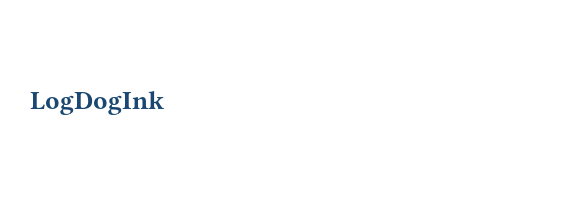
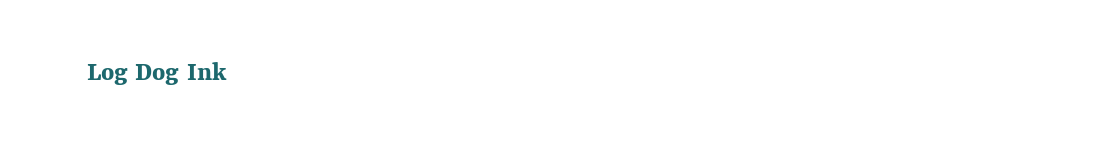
- LogDogInk
+ Log Dog Ink

